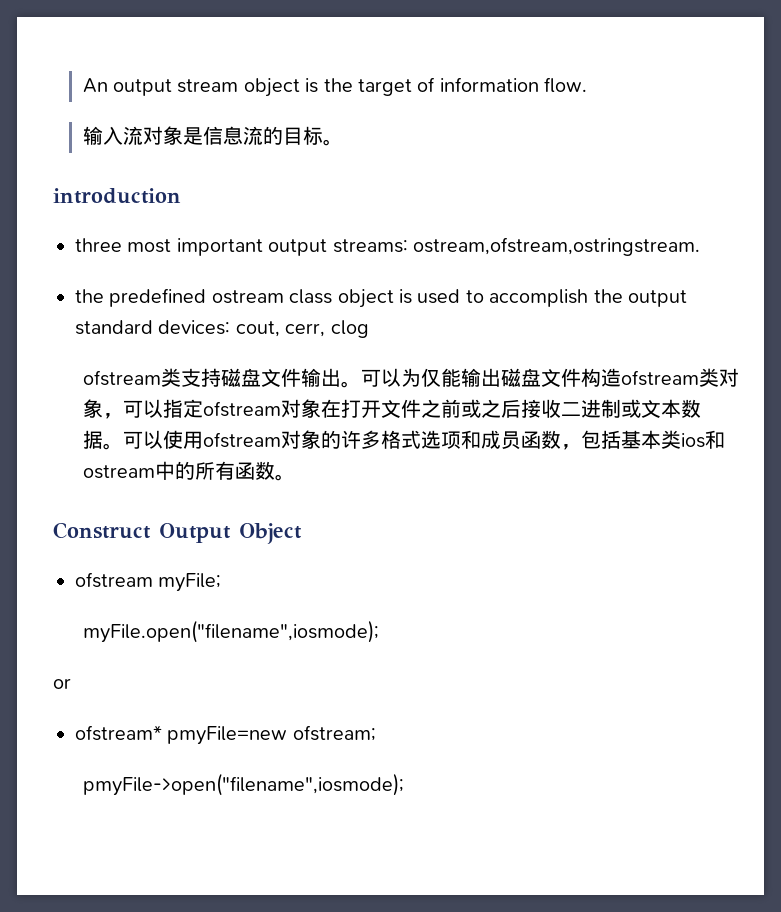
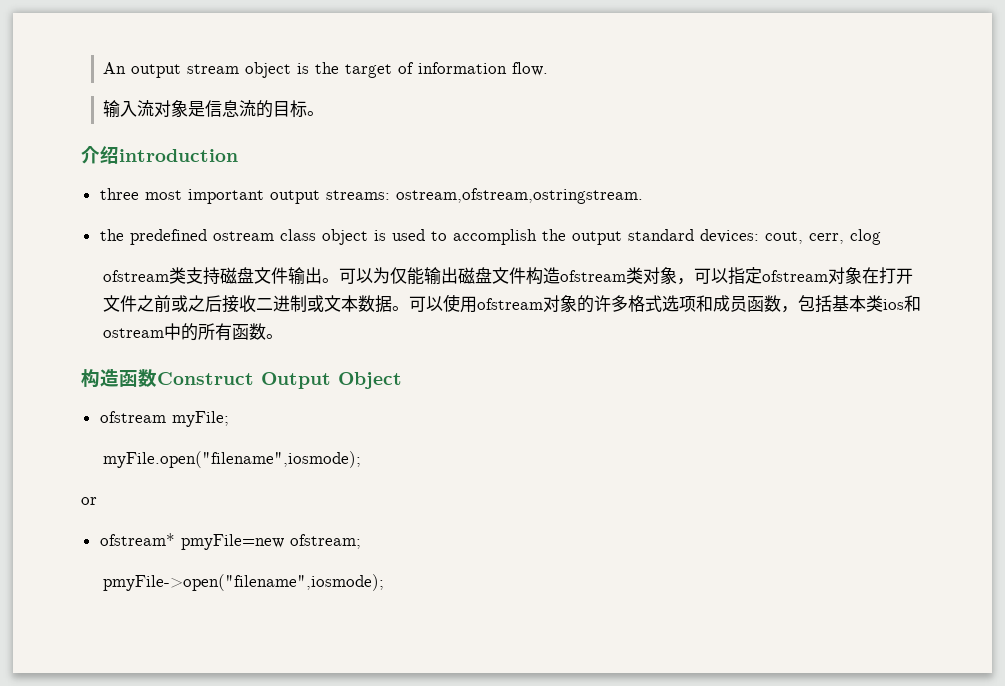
- introduction
+ 介绍introduction
- Construct Output Object
+ 构造函数Construct Output Object

